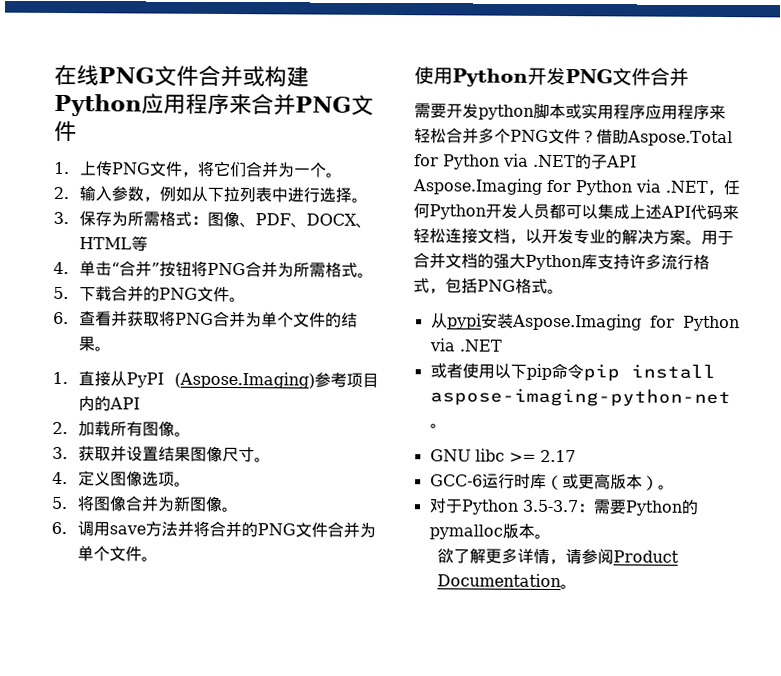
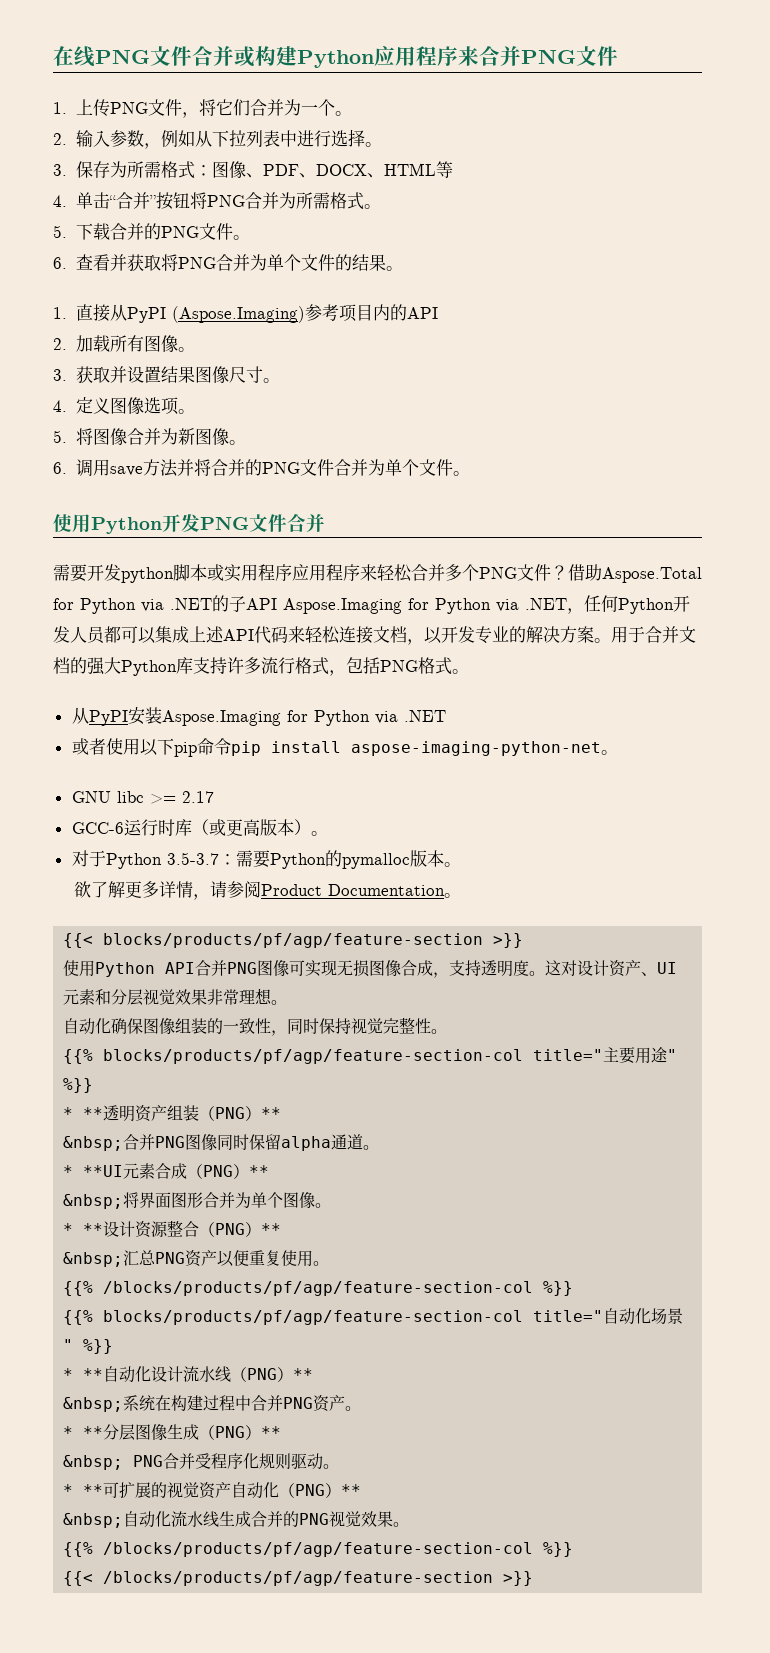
- 从pypi安装Aspose.Imaging for Python via .NET
+ 从PyPI安装Aspose.Imaging for Python via .NET
+ {{< blocks/products/pf/agp/feature-section >}}
+ 使用Python API合并PNG图像可实现无损图像合成，支持透明度。这对设计资产、UI元素和分层视觉效果非常理想。
+ 自动化确保图像组装的一致性，同时保持视觉完整性。
+ {{% blocks/products/pf/agp/feature-section-col title="主要用途" %}}
+ * **透明资产组装（PNG）**
+ &nbsp;合并PNG图像同时保留alpha通道。
+ * **UI元素合成（PNG）**
+ &nbsp;将界面图形合并为单个图像。
+ * **设计资源整合（PNG）**
+ &nbsp;汇总PNG资产以便重复使用。
+ {{% /blocks/products/pf/agp/feature-section-col %}}
+ {{% blocks/products/pf/agp/feature-section-col title="自动化场景" %}}
+ * **自动化设计流水线（PNG）**
+ &nbsp;系统在构建过程中合并PNG资产。
+ * **分层图像生成（PNG）**
+ &nbsp; PNG合并受程序化规则驱动。
+ * **可扩展的视觉资产自动化（PNG）**
+ &nbsp;自动化流水线生成合并的PNG视觉效果。
+ {{% /blocks/products/pf/agp/feature-section-col %}}
+ {{< /blocks/products/pf/agp/feature-section >}}

